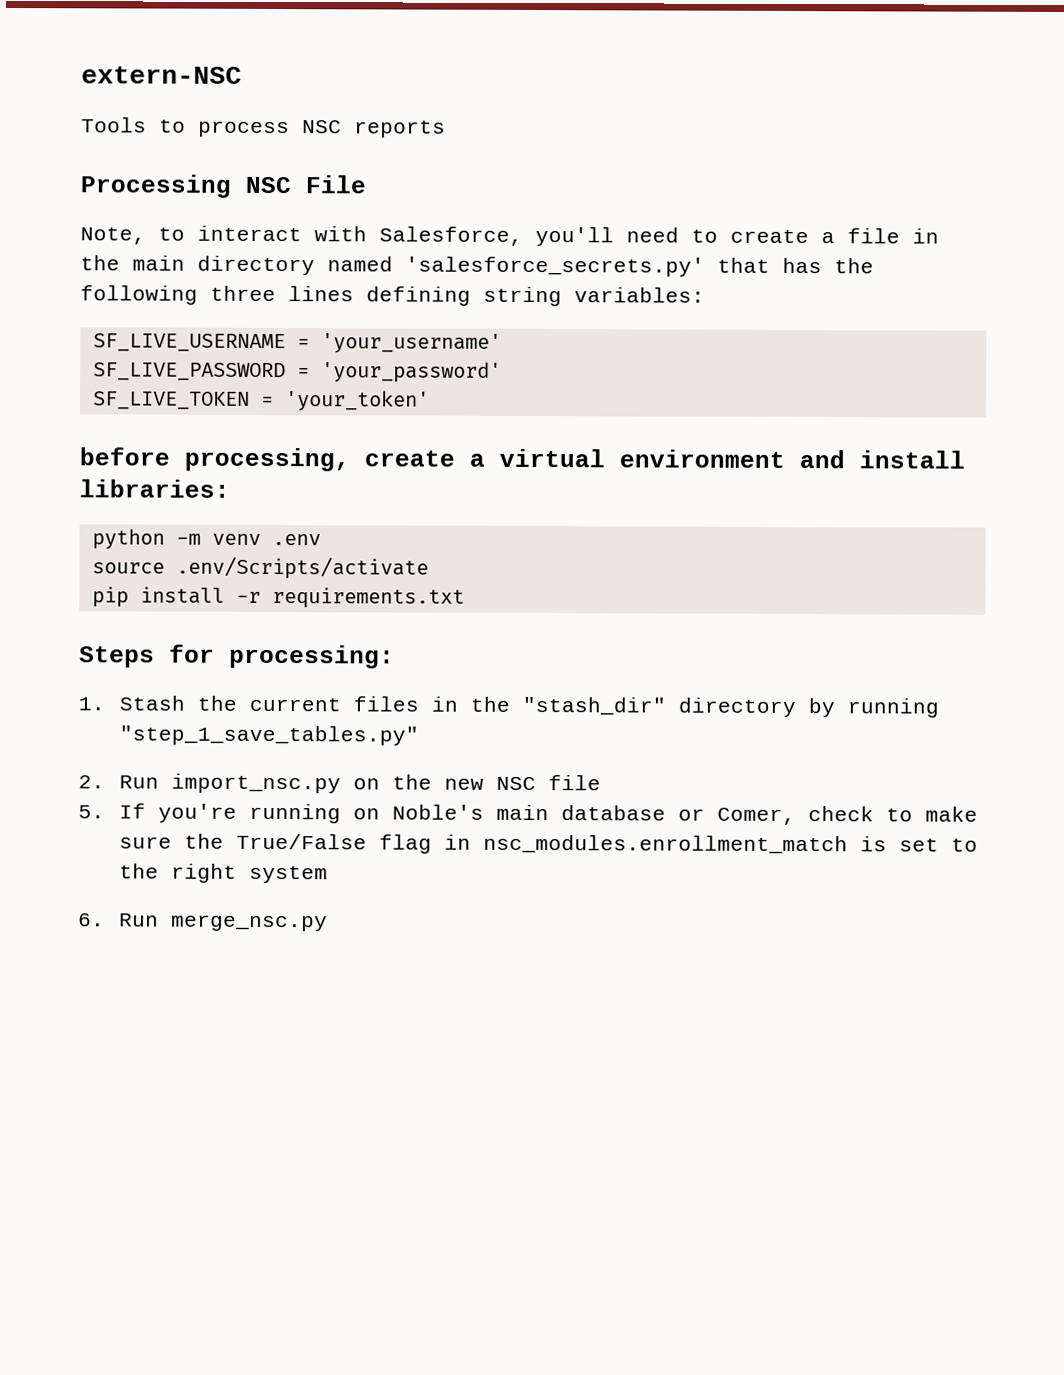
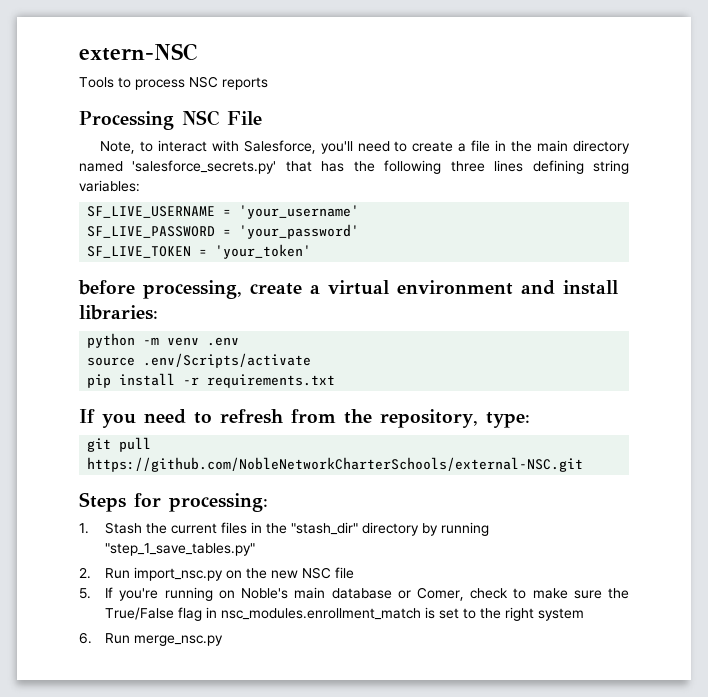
+ If you need to refresh from the repository, type:
+ git pull https://github.com/NobleNetworkCharterSchools/external-NSC.git

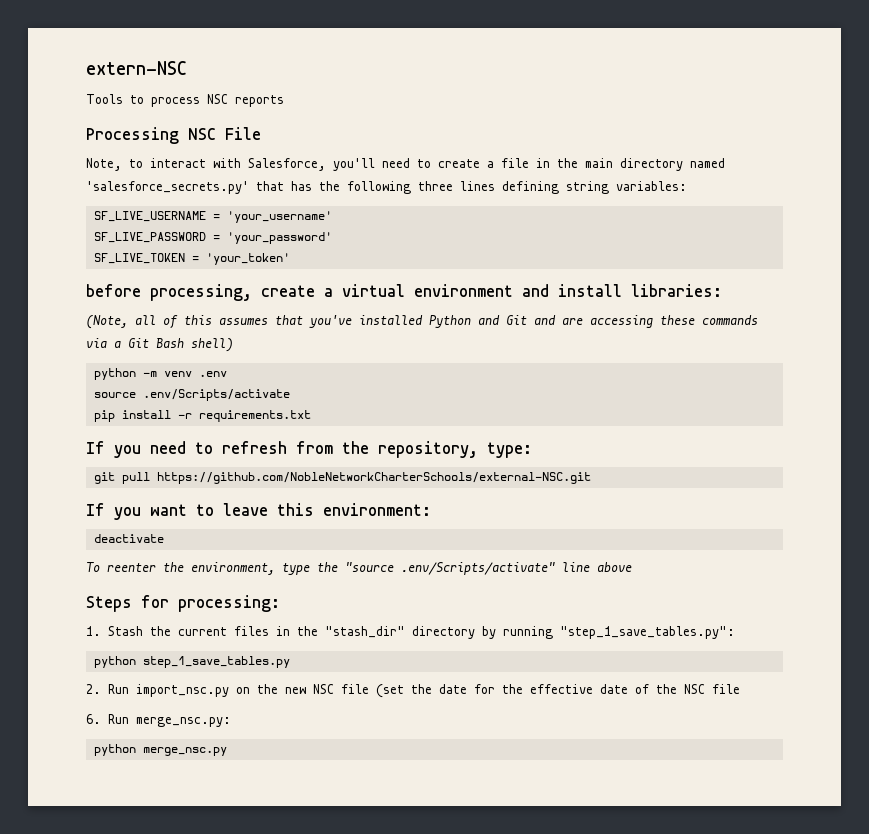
+ (Note, all of this assumes that you've installed Python and Git and are accessing these commands via a Git Bash shell)
+ If you want to leave this environment:
+ deactivate
+ To reenter the environment, type the "source .env/Scripts/activate" line above
- 1. Stash the current files in the "stash_dir" directory by running "step_1_save_tables.py"
+ 1. Stash the current files in the "stash_dir" directory by running "step_1_save_tables.py":
+ python step_1_save_tables.py
- 2. Run import_nsc.py on the new NSC file
- 5. If you're running on Noble's main database or Comer, check to make sure the True/False flag in nsc_modules.enrollment_match is set to the right system
+ 2. Run import_nsc.py on the new NSC file (set the date for the effective date of the NSC file
- 6. Run merge_nsc.py
+ 6. Run merge_nsc.py:
+ python merge_nsc.py

